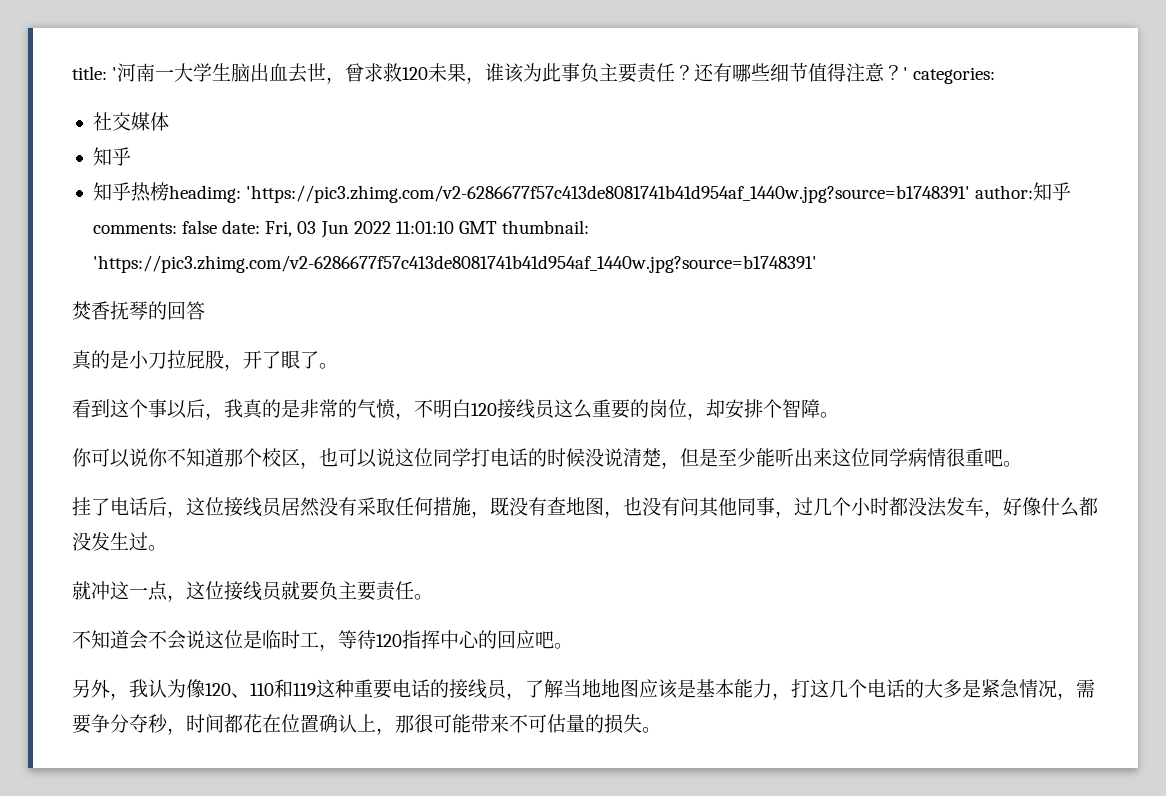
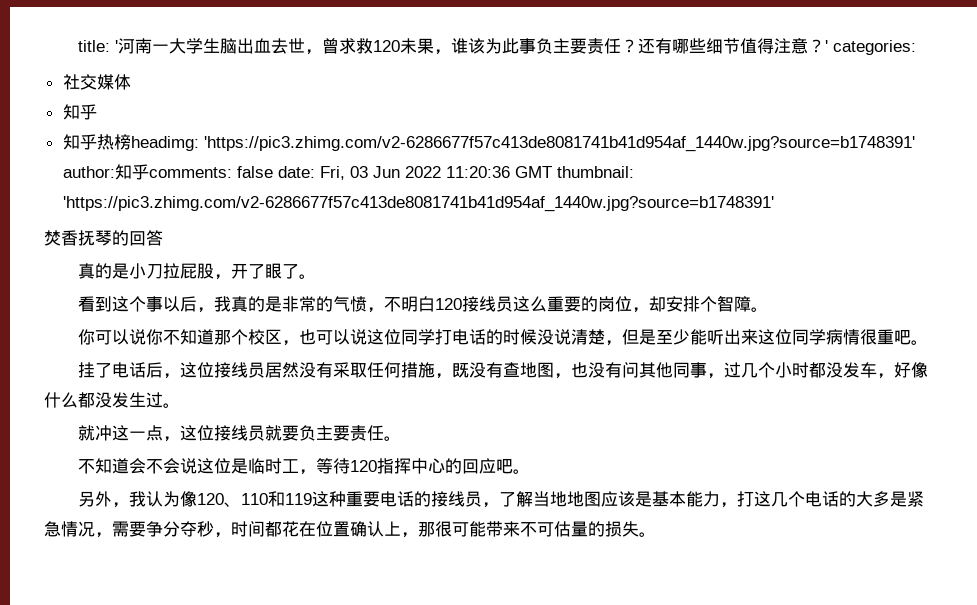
- 知乎热榜headimg: 'https://pic3.zhimg.com/v2-6286677f57c413de8081741b41d954af_1440w.jpg?source=b1748391' author:知乎comments: false date: Fri, 03 Jun 2022 11:01:10 GMT thumbnail: 'https://pic3.zhimg.com/v2-6286677f57c413de8081741b41d954af_1440w.jpg?source=b1748391'
+ 知乎热榜headimg: 'https://pic3.zhimg.com/v2-6286677f57c413de8081741b41d954af_1440w.jpg?source=b1748391' author:知乎comments: false date: Fri, 03 Jun 2022 11:20:36 GMT thumbnail: 'https://pic3.zhimg.com/v2-6286677f57c413de8081741b41d954af_1440w.jpg?source=b1748391'
- 挂了电话后，这位接线员居然没有采取任何措施，既没有查地图，也没有问其他同事，过几个小时都没法发车，好像什么都没发生过。
+ 挂了电话后，这位接线员居然没有采取任何措施，既没有查地图，也没有问其他同事，过几个小时都没发车，好像什么都没发生过。

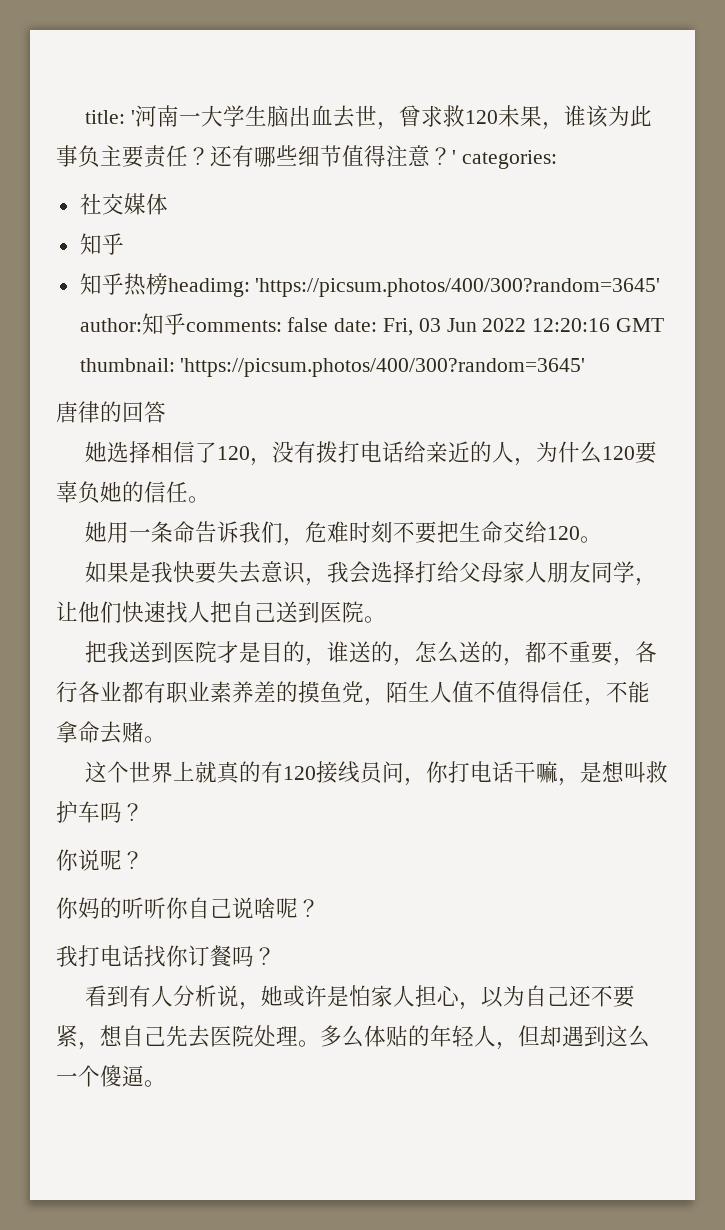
- 知乎热榜headimg: 'https://pic3.zhimg.com/v2-6286677f57c413de8081741b41d954af_1440w.jpg?source=b1748391' author:知乎comments: false date: Fri, 03 Jun 2022 11:20:36 GMT thumbnail: 'https://pic3.zhimg.com/v2-6286677f57c413de8081741b41d954af_1440w.jpg?source=b1748391'
- 焚香抚琴的回答
+ 知乎热榜headimg: 'https://picsum.photos/400/300?random=3645' author:知乎comments: false date: Fri, 03 Jun 2022 12:20:16 GMT thumbnail: 'https://picsum.photos/400/300?random=3645'
+ 唐律的回答
- 真的是小刀拉屁股，开了眼了。
- 看到这个事以后，我真的是非常的气愤，不明白120接线员这么重要的岗位，却安排个智障。
- 你可以说你不知道那个校区，也可以说这位同学打电话的时候没说清楚，但是至少能听出来这位同学病情很重吧。
- 挂了电话后，这位接线员居然没有采取任何措施，既没有查地图，也没有问其他同事，过几个小时都没发车，好像什么都没发生过。
- 就冲这一点，这位接线员就要负主要责任。
- 不知道会不会说这位是临时工，等待120指挥中心的回应吧。
- 另外，我认为像120、110和119这种重要电话的接线员，了解当地地图应该是基本能力，打这几个电话的大多是紧急情况，需要争分夺秒，时间都花在位置确认上，那很可能带来不可估量的损失。
+ 她选择相信了120，没有拨打电话给亲近的人，为什么120要辜负她的信任。
+ 她用一条命告诉我们，危难时刻不要把生命交给120。
+ 如果是我快要失去意识，我会选择打给父母家人朋友同学，让他们快速找人把自己送到医院。
+ 把我送到医院才是目的，谁送的，怎么送的，都不重要，各行各业都有职业素养差的摸鱼党，陌生人值不值得信任，不能拿命去赌。
+ 这个世界上就真的有120接线员问，你打电话干嘛，是想叫救护车吗？
+ 你说呢？
+ 你妈的听听你自己说啥呢？
+ 我打电话找你订餐吗？
+ 看到有人分析说，她或许是怕家人担心，以为自己还不要紧，想自己先去医院处理。多么体贴的年轻人，但却遇到这么一个傻逼。

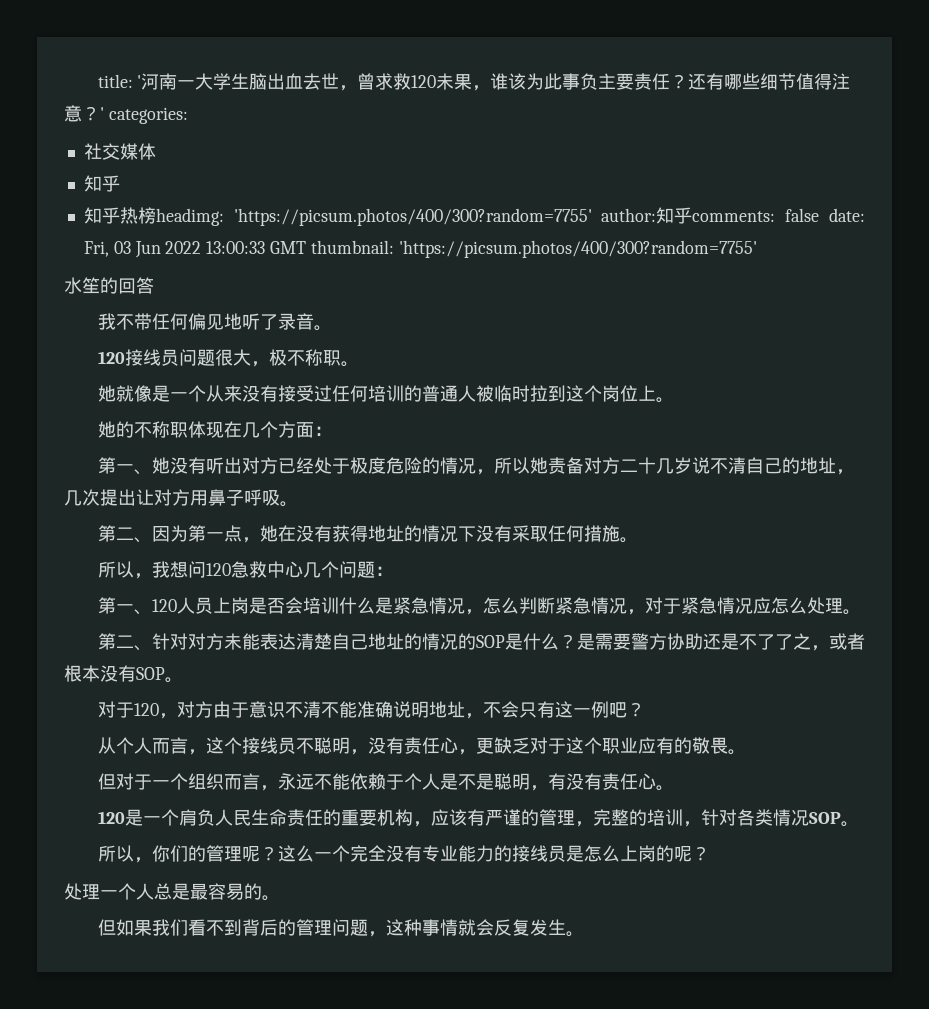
- 知乎热榜headimg: 'https://picsum.photos/400/300?random=3645' author:知乎comments: false date: Fri, 03 Jun 2022 12:20:16 GMT thumbnail: 'https://picsum.photos/400/300?random=3645'
- 唐律的回答
+ 知乎热榜headimg: 'https://picsum.photos/400/300?random=7755' author:知乎comments: false date: Fri, 03 Jun 2022 13:00:33 GMT thumbnail: 'https://picsum.photos/400/300?random=7755'
+ 水笙的回答
- 她选择相信了120，没有拨打电话给亲近的人，为什么120要辜负她的信任。
- 她用一条命告诉我们，危难时刻不要把生命交给120。
- 如果是我快要失去意识，我会选择打给父母家人朋友同学，让他们快速找人把自己送到医院。
- 把我送到医院才是目的，谁送的，怎么送的，都不重要，各行各业都有职业素养差的摸鱼党，陌生人值不值得信任，不能拿命去赌。
- 这个世界上就真的有120接线员问，你打电话干嘛，是想叫救护车吗？
- 你说呢？
- 你妈的听听你自己说啥呢？
- 我打电话找你订餐吗？
- 看到有人分析说，她或许是怕家人担心，以为自己还不要紧，想自己先去医院处理。多么体贴的年轻人，但却遇到这么一个傻逼。
+ 我不带任何偏见地听了录音。
+ 120接线员问题很大，极不称职。
+ 她就像是一个从来没有接受过任何培训的普通人被临时拉到这个岗位上。
+ 她的不称职体现在几个方面：
+ 第一、她没有听出对方已经处于极度危险的情况，所以她责备对方二十几岁说不清自己的地址，几次提出让对方用鼻子呼吸。
+ 第二、因为第一点，她在没有获得地址的情况下没有采取任何措施。
+ 所以，我想问120急救中心几个问题：
+ 第一、120人员上岗是否会培训什么是紧急情况，怎么判断紧急情况，对于紧急情况应怎么处理。
+ 第二、针对对方未能表达清楚自己地址的情况的SOP是什么？是需要警方协助还是不了了之，或者根本没有SOP。
+ 对于120，对方由于意识不清不能准确说明地址，不会只有这一例吧？
+ 从个人而言，这个接线员不聪明，没有责任心，更缺乏对于这个职业应有的敬畏。
+ 但对于一个组织而言，永远不能依赖于个人是不是聪明，有没有责任心。
+ 120是一个肩负人民生命责任的重要机构，应该有严谨的管理，完整的培训，针对各类情况SOP。
+ 所以，你们的管理呢？这么一个完全没有专业能力的接线员是怎么上岗的呢？
+ 处理一个人总是最容易的。
+ 但如果我们看不到背后的管理问题，这种事情就会反复发生。

